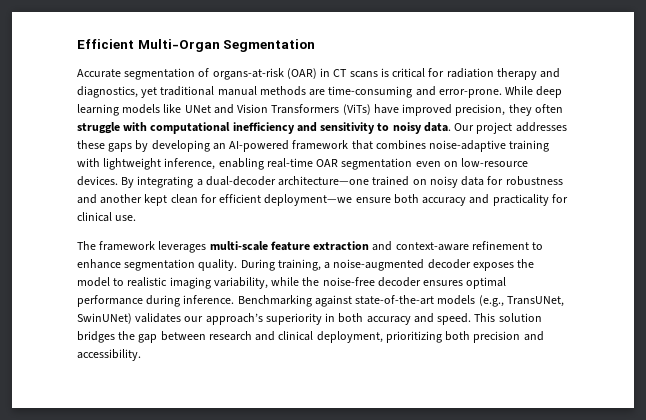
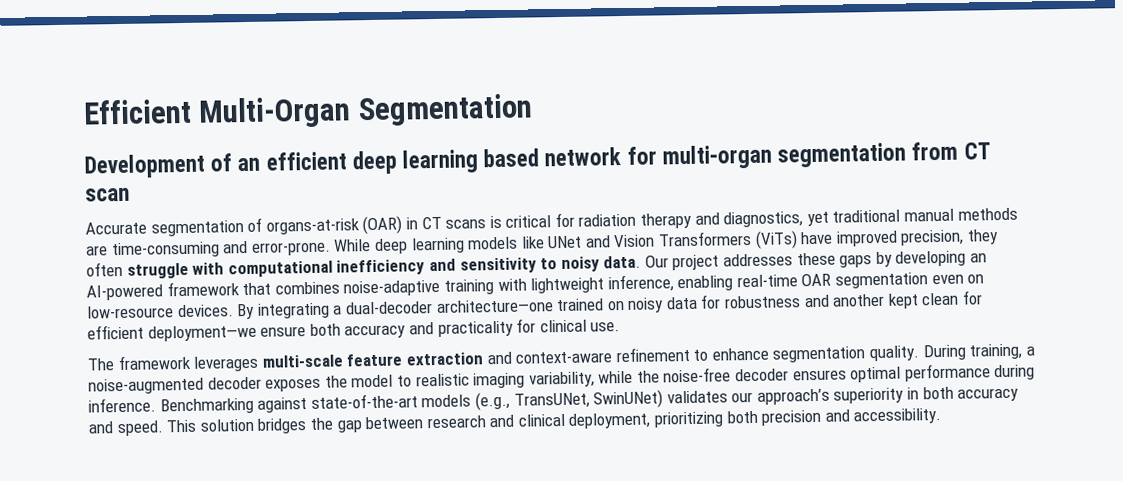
+ Development of an efficient deep learning based network for multi-organ segmentation from CT scan

